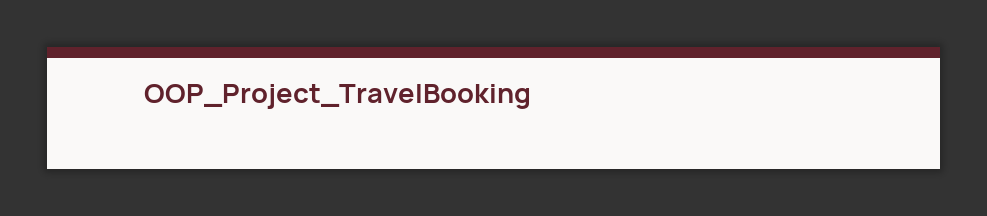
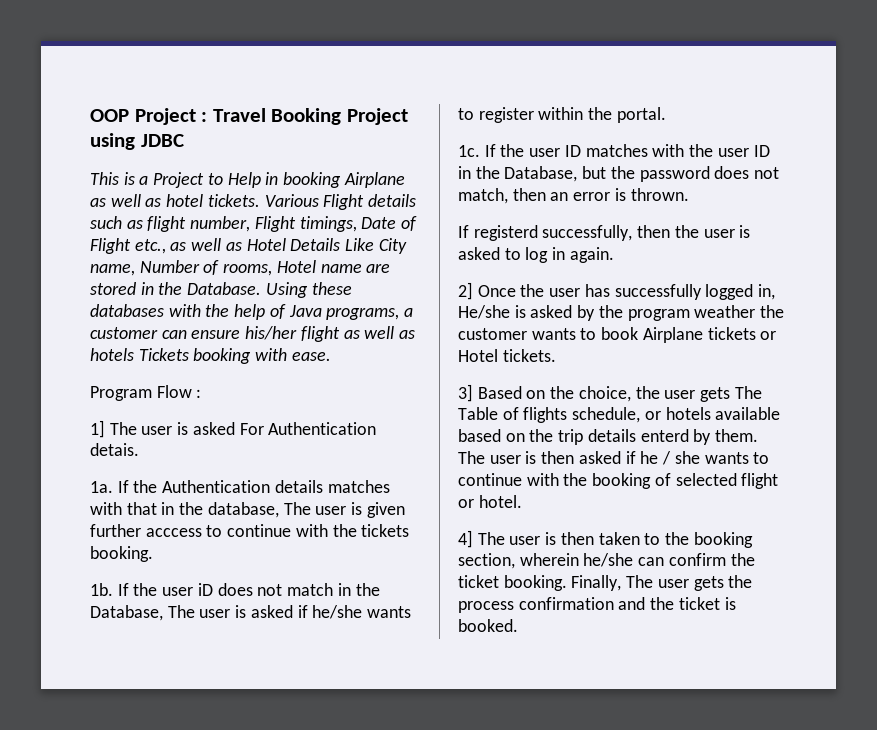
- OOP_Project_TravelBooking
+ OOP Project : Travel Booking Project using JDBC
+ This is a Project to Help in booking Airplane as well as hotel tickets. Various Flight details such as flight number, Flight timings, Date of Flight etc., as well as Hotel Details Like City name, Number of rooms, Hotel name are stored in the Database. Using these databases with the help of Java programs, a customer can ensure his/her flight as well as hotels Tickets booking with ease.
+ Program Flow :
+ 1] The user is asked For Authentication detais.
+ 1a. If the Authentication details matches with that in the database, The user is given further acccess to continue with the tickets booking.
+ 1b. If the user iD does not match in the Database, The user is asked if he/she wants to register within the portal.
+ 1c. If the user ID matches with the user ID in the Database, but the password does not match, then an error is thrown.
+ If registerd successfully, then the user is asked to log in again.
+ 2] Once the user has successfully logged in, He/she is asked by the program weather the customer wants to book Airplane tickets or Hotel tickets.
+ 3] Based on the choice, the user gets The Table of flights schedule, or hotels available based on the trip details enterd by them. The user is then asked if he / she wants to continue with the booking of selected flight or hotel.
+ 4] The user is then taken to the booking section, wherein he/she can confirm the ticket booking. Finally, The user gets the process confirmation and the ticket is booked.

